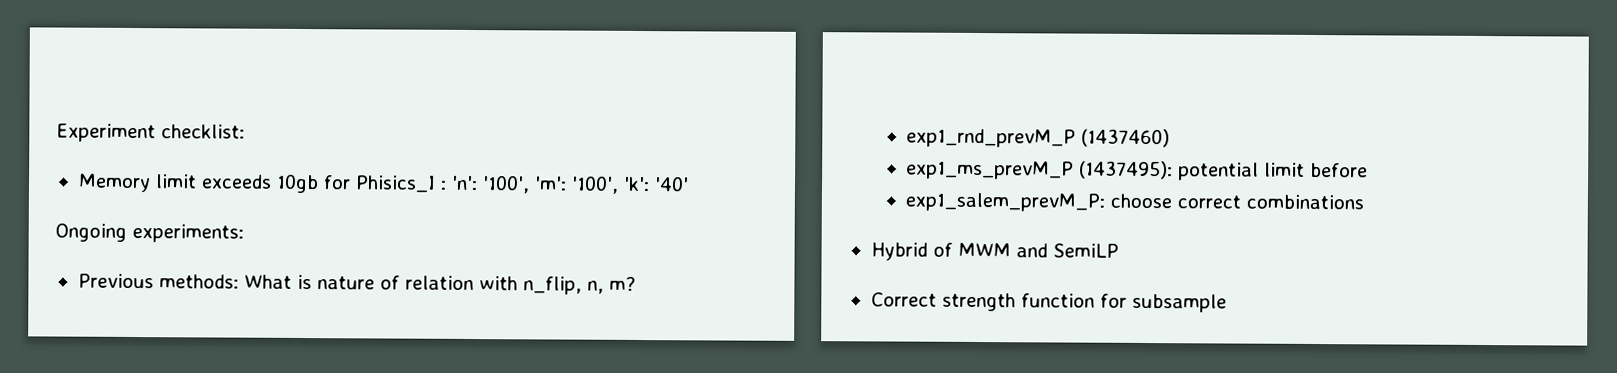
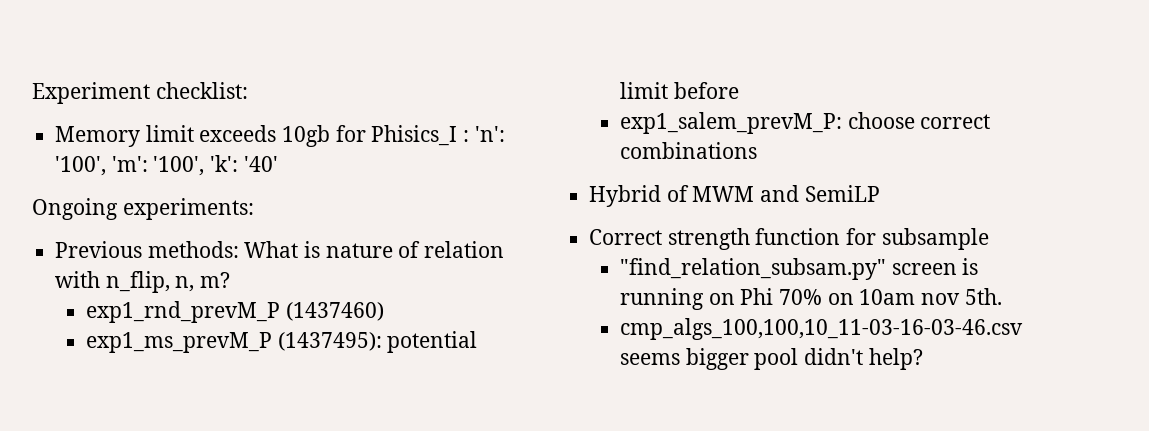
+ "find_relation_subsam.py" screen is running on Phi 70% on 10am nov 5th.
+ cmp_algs_100,100,10_11-03-16-03-46.csv seems bigger pool didn't help?

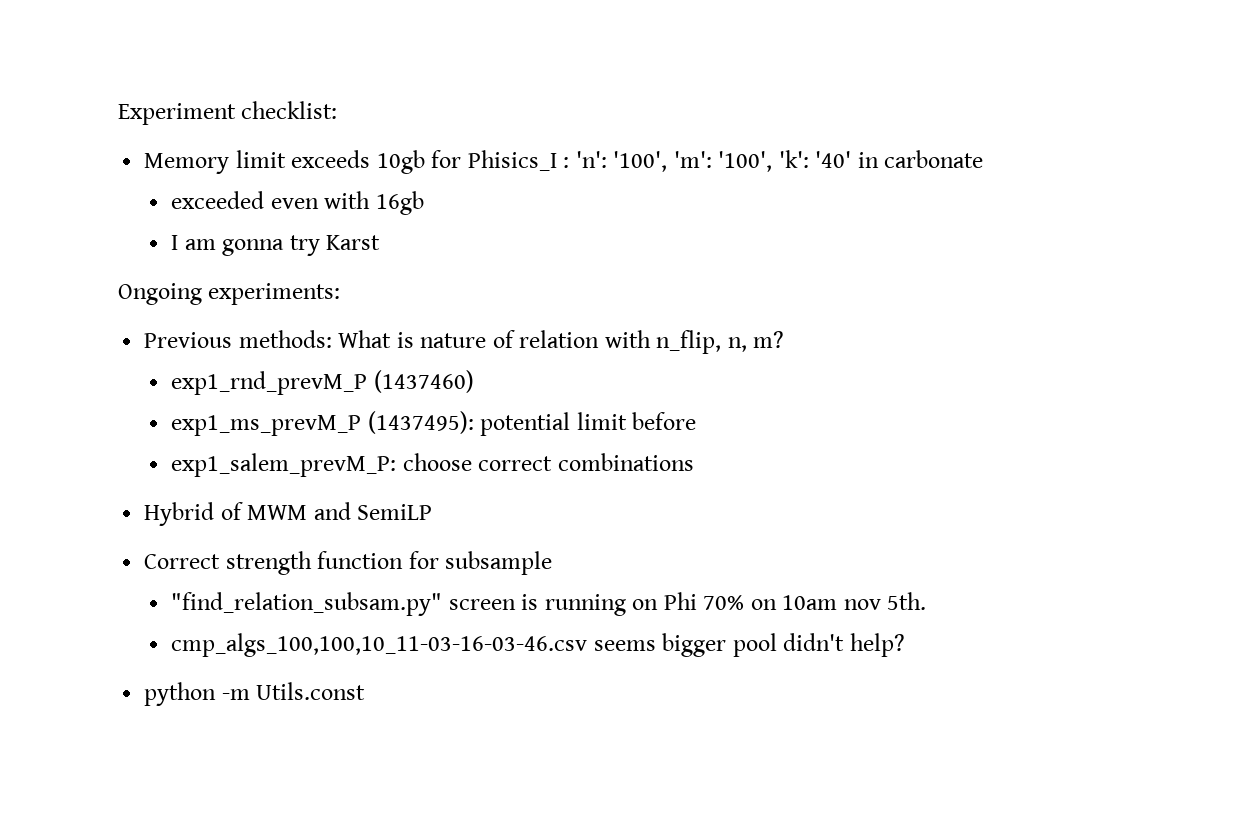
- Memory limit exceeds 10gb for Phisics_I : 'n': '100', 'm': '100', 'k': '40'
+ Memory limit exceeds 10gb for Phisics_I : 'n': '100', 'm': '100', 'k': '40' in carbonate
+ exceeded even with 16gb
+ I am gonna try Karst
+ python -m Utils.const

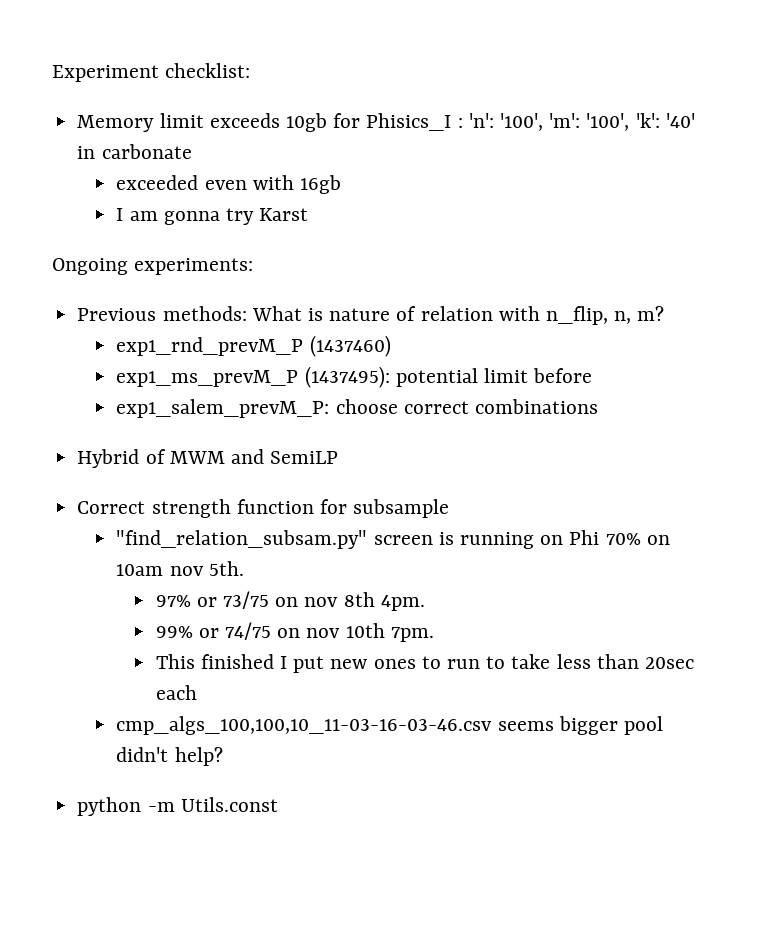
+ 97% or 73/75 on nov 8th 4pm.
+ 99% or 74/75 on nov 10th 7pm.
+ This finished I put new ones to run to take less than 20sec each

